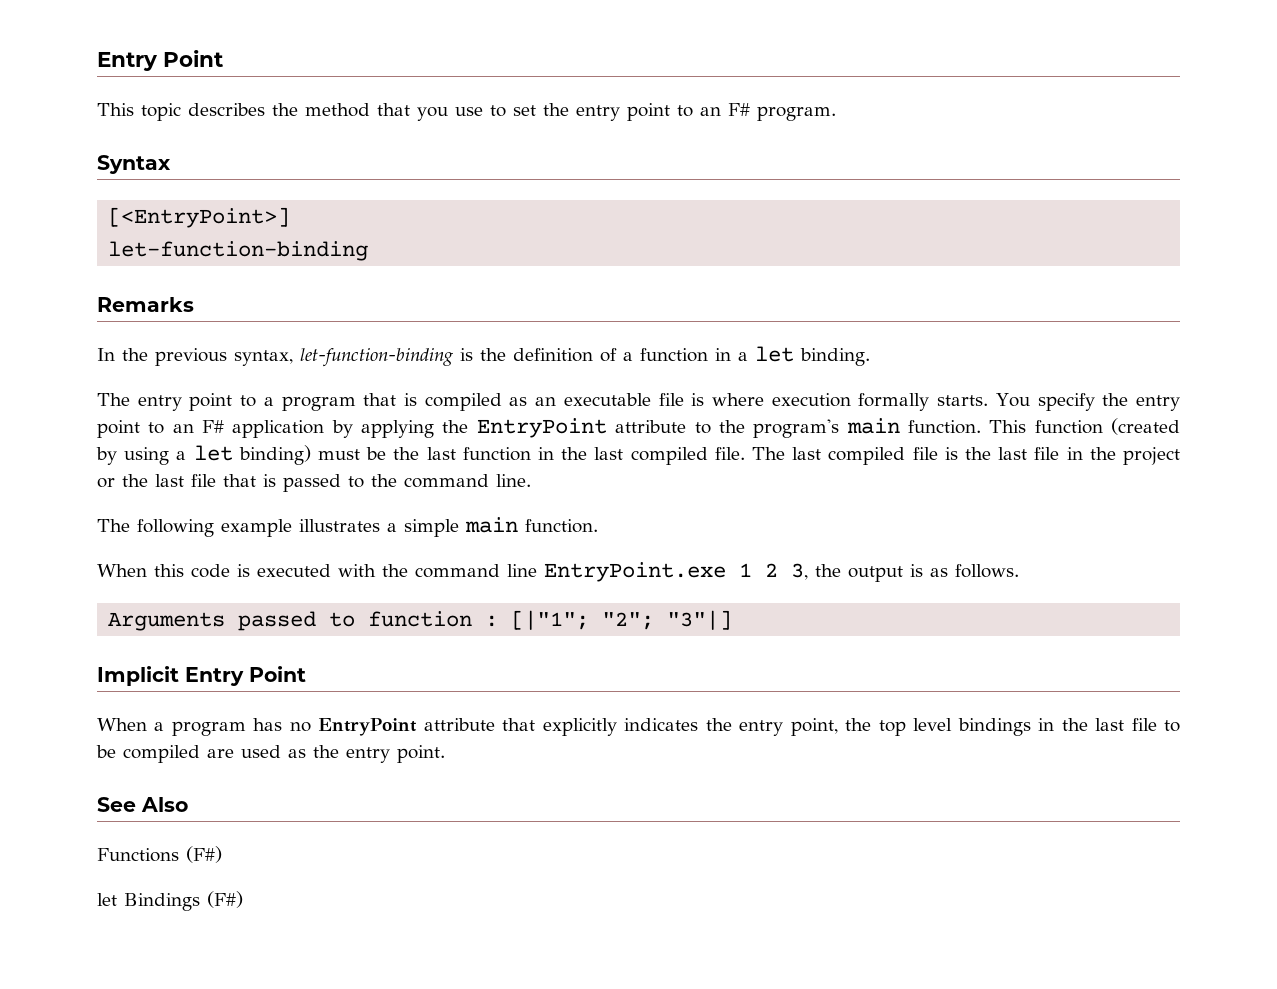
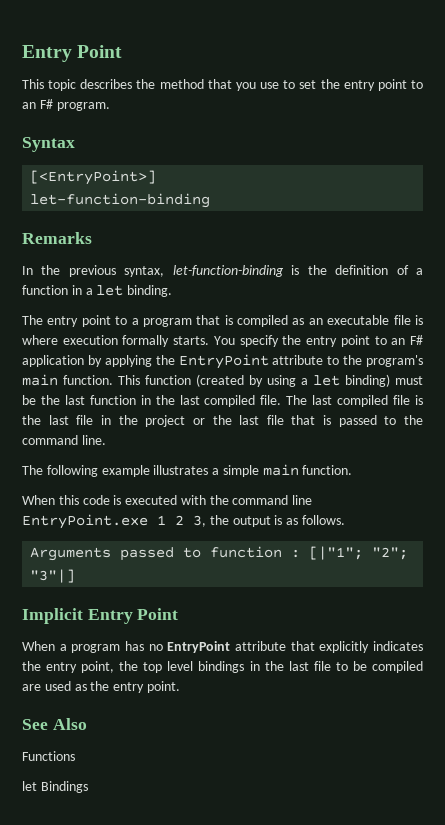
- Functions (F#)
+ Functions
- let Bindings (F#)
+ let Bindings

